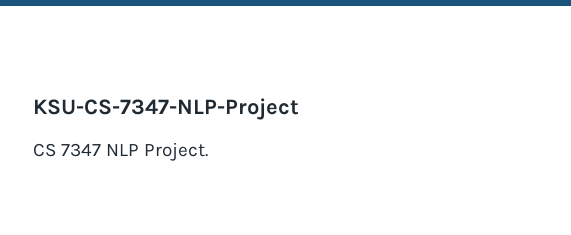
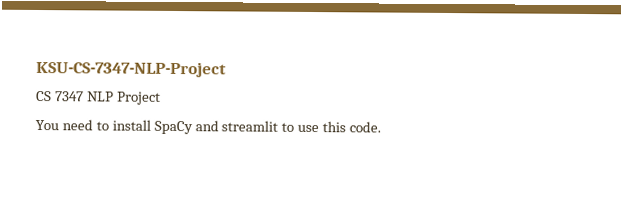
- CS 7347 NLP Project.
+ CS 7347 NLP Project
+ You need to install SpaCy and streamlit to use this code.

